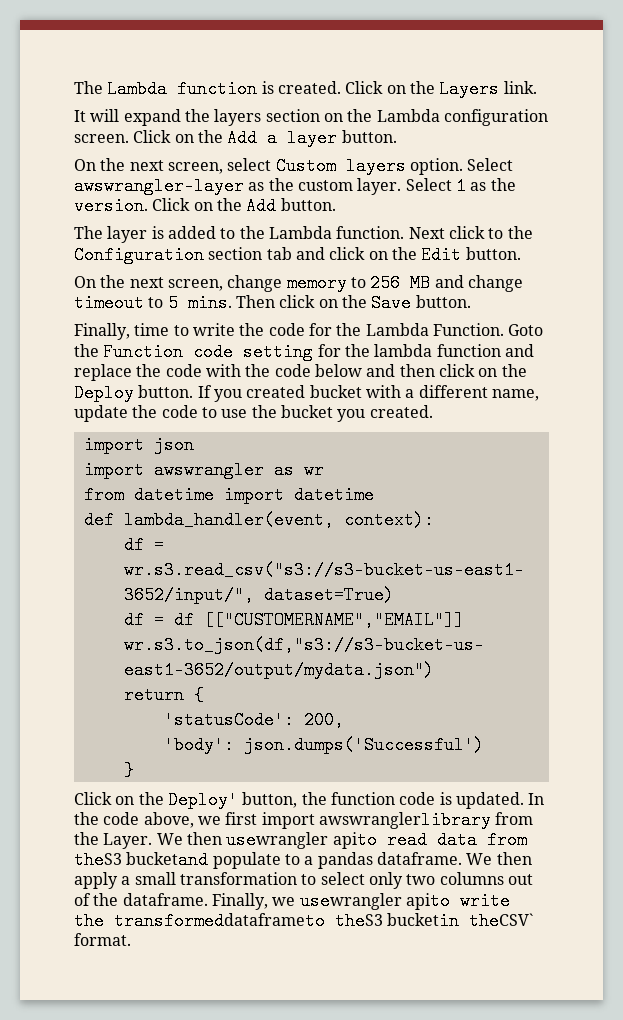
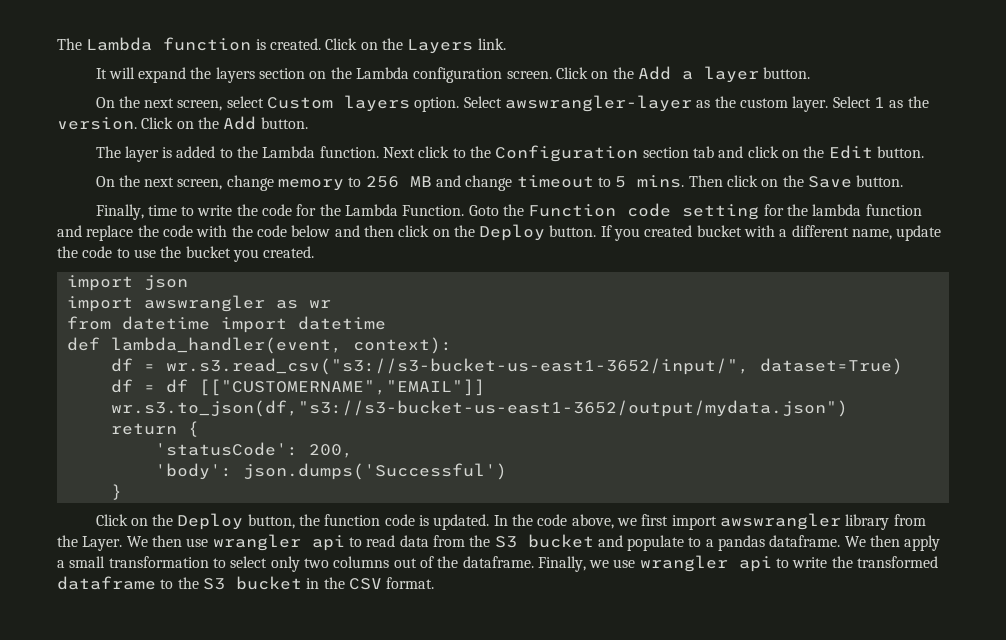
- Click on the Deploy' button, the function code is updated.
+ Click on the Deploy button, the function code is updated.
- In the code above, we first import awswranglerlibrary from the Layer.
+ In the code above, we first import awswrangler library from the Layer.
- We then usewrangler apito read data from theS3 bucketand populate to a pandas dataframe.
+ We then use wrangler api to read data from the S3 bucket and populate to a pandas dataframe.
- Finally, we usewrangler apito write the transformeddataframeto theS3 bucketin theCSV` format.
+ Finally, we use wrangler api to write the transformed dataframe to the S3 bucket in the CSV format.

